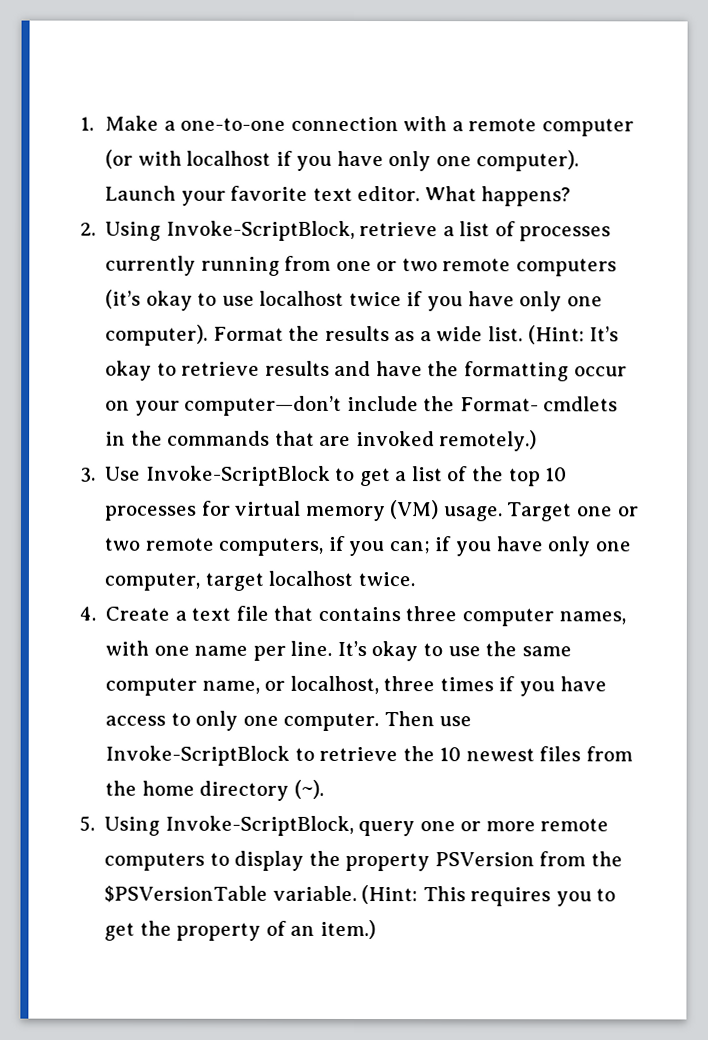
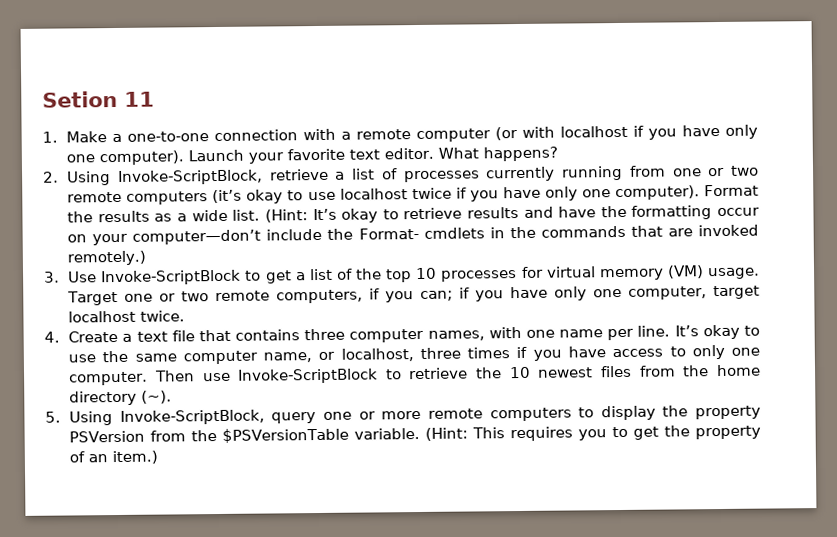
+ Setion 11

